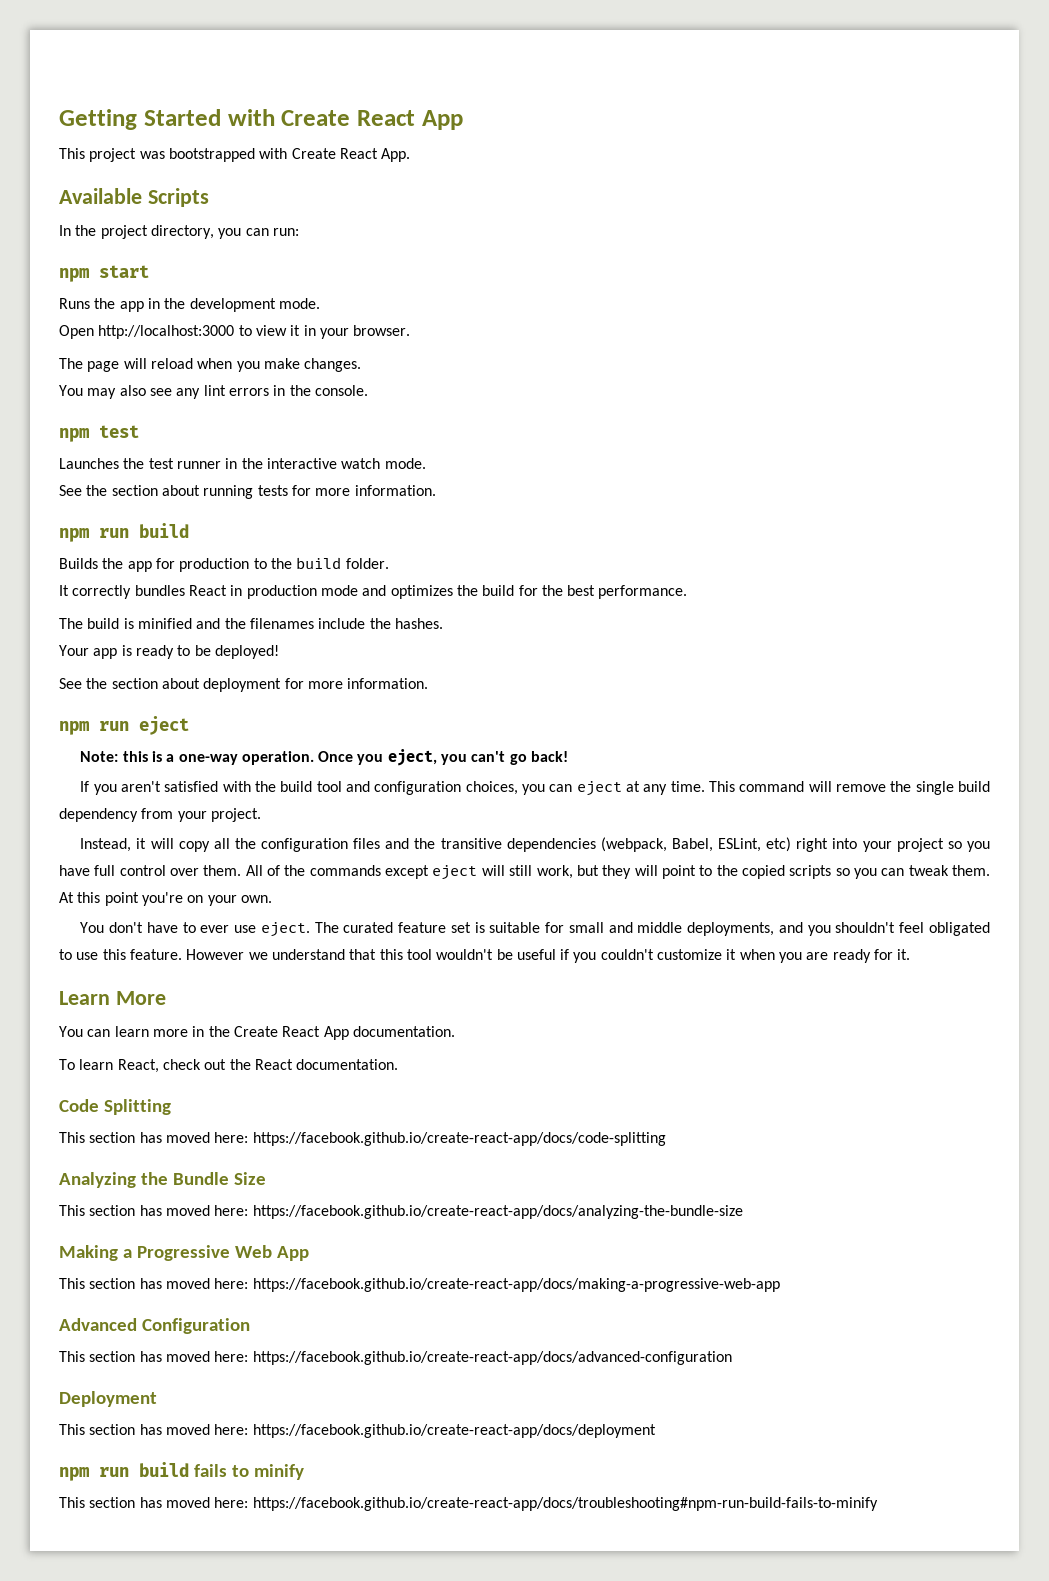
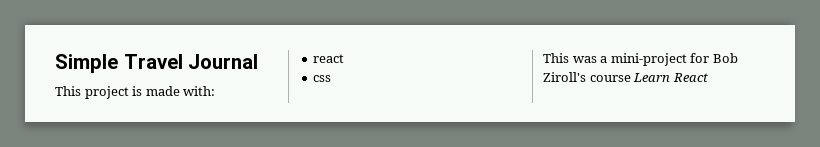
- Getting Started with Create React App
- This project was bootstrapped with Create React App.
- Available Scripts
- In the project directory, you can run:
- npm start
- Runs the app in the development mode.
- Open http://localhost:3000 to view it in your browser.
- The page will reload when you make changes.
- You may also see any lint errors in the console.
- npm test
- Launches the test runner in the interactive watch mode.
- See the section about running tests for more information.
- npm run build
- Builds the app for production to the build folder.
- It correctly bundles React in production mode and optimizes the build for the best performance.
- The build is minified and the filenames include the hashes.
- Your app is ready to be deployed!
- See the section about deployment for more information.
- npm run eject
- Note: this is a one-way operation. Once you eject, you can't go back!
- If you aren't satisfied with the build tool and configuration choices, you can eject at any time. This command will remove the single build dependency from your project.
- Instead, it will copy all the configuration files and the transitive dependencies (webpack, Babel, ESLint, etc) right into your project so you have full control over them. All of the commands except eject will still work, but they will point to the copied scripts so you can tweak them. At this point you're on your own.
- You don't have to ever use eject. The curated feature set is suitable for small and middle deployments, and you shouldn't feel obligated to use this feature. However we understand that this tool wouldn't be useful if you couldn't customize it when you are ready for it.
- Learn More
- You can learn more in the Create React App documentation.
- To learn React, check out the React documentation.
- Code Splitting
- This section has moved here: https://facebook.github.io/create-react-app/docs/code-splitting
- Analyzing the Bundle Size
- This section has moved here: https://facebook.github.io/create-react-app/docs/analyzing-the-bundle-size
- Making a Progressive Web App
- This section has moved here: https://facebook.github.io/create-react-app/docs/making-a-progressive-web-app
- Advanced Configuration
- This section has moved here: https://facebook.github.io/create-react-app/docs/advanced-configuration
- Deployment
- This section has moved here: https://facebook.github.io/create-react-app/docs/deployment
- npm run build fails to minify
- This section has moved here: https://facebook.github.io/create-react-app/docs/troubleshooting#npm-run-build-fails-to-minify
+ Simple Travel Journal
+ This project is made with:
+ react
+ css
+ This was a mini-project for Bob Ziroll's course Learn React

